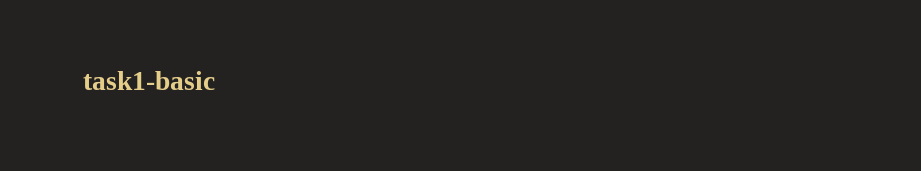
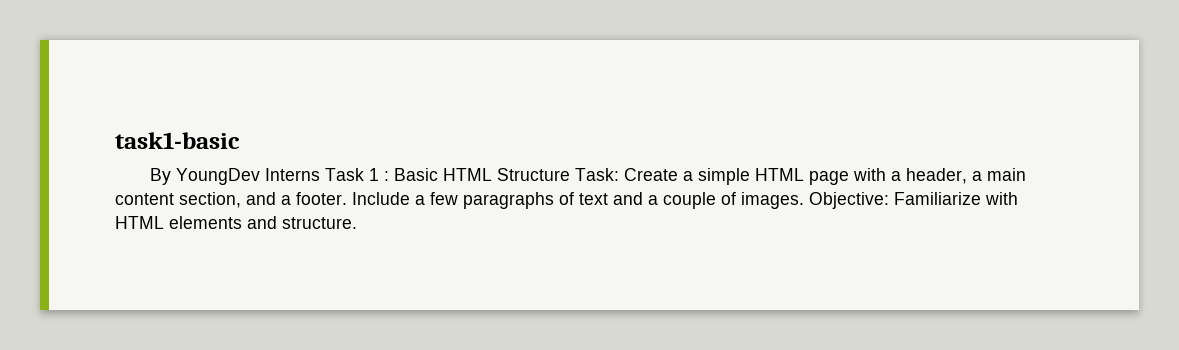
+ By YoungDev Interns Task 1 : Basic HTML Structure Task: Create a simple HTML page with a header, a main content section, and a footer. Include a few paragraphs of text and a couple of images. Objective: Familiarize with HTML elements and structure.

